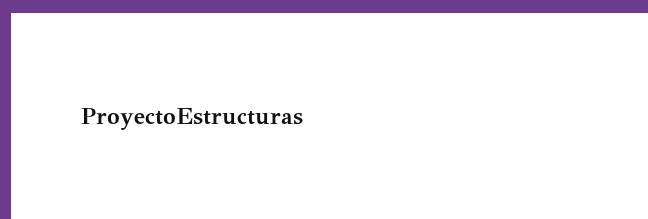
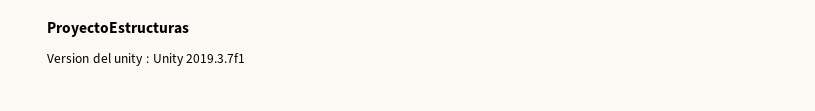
+ Version del unity : Unity 2019.3.7f1

